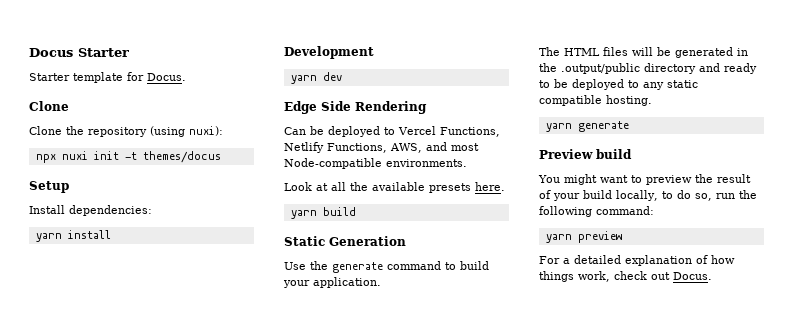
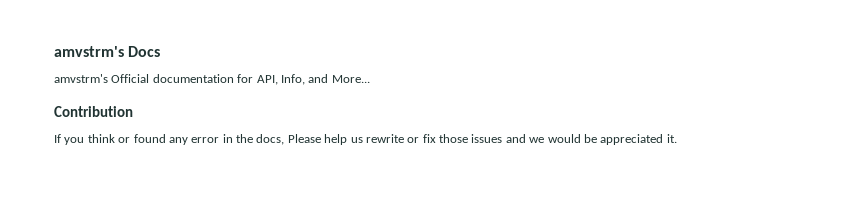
- Docus Starter
- Starter template for Docus.
- Clone
- Clone the repository (using nuxi):
- npx nuxi init -t themes/docus
- Setup
- Install dependencies:
- yarn install
- Development
- yarn dev
- Edge Side Rendering
- Can be deployed to Vercel Functions, Netlify Functions, AWS, and most Node-compatible environments.
- Look at all the available presets here.
- yarn build
- Static Generation
- Use the generate command to build your application.
- The HTML files will be generated in the .output/public directory and ready to be deployed to any static compatible hosting.
- yarn generate
- Preview build
- You might want to preview the result of your build locally, to do so, run the following command:
- yarn preview
- For a detailed explanation of how things work, check out Docus.
+ amvstrm's Docs
+ amvstrm's Official documentation for API, Info, and More...
+ Contribution
+ If you think or found any error in the docs, Please help us rewrite or fix those issues and we would be appreciated it.

